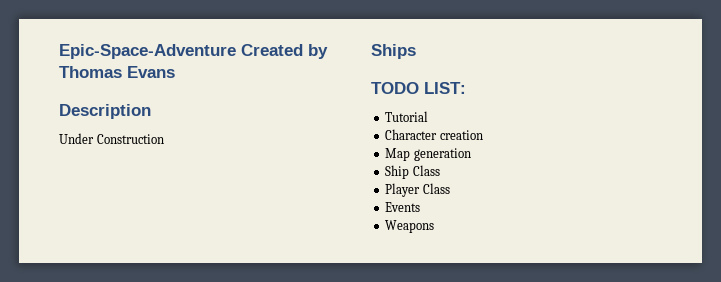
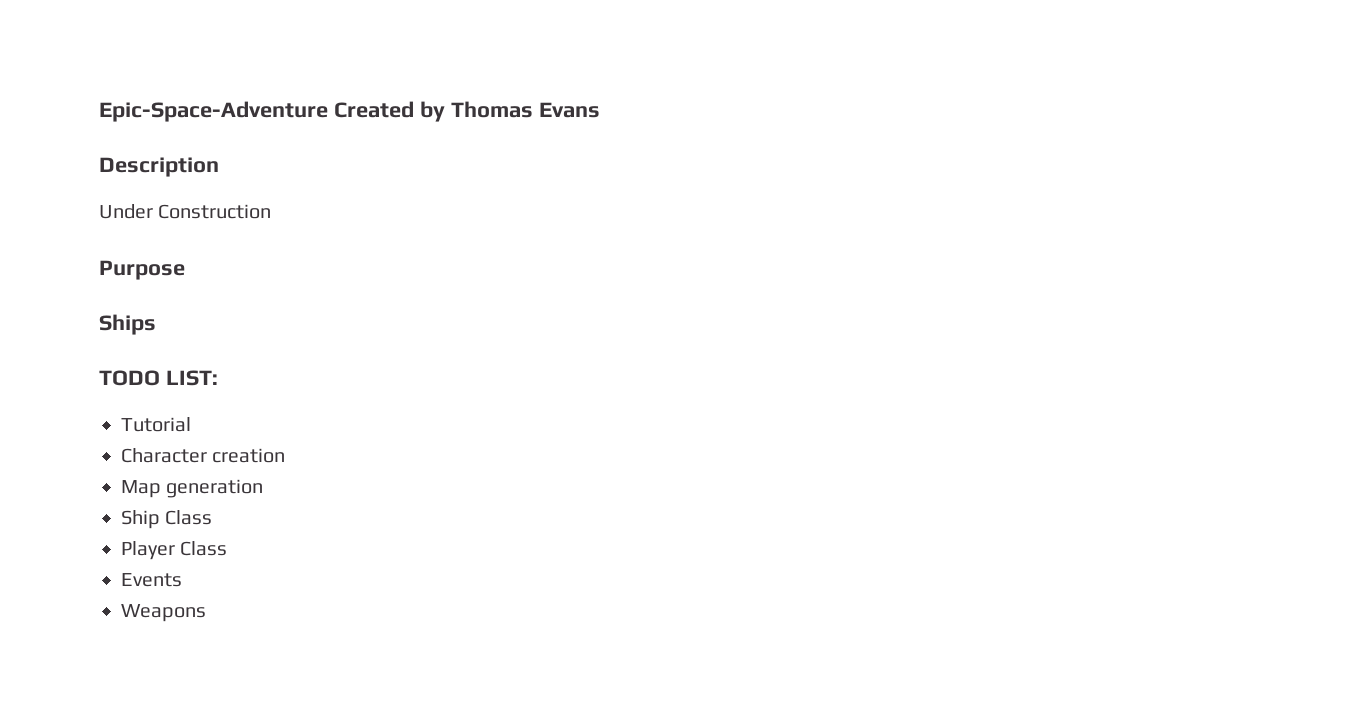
+ Purpose

